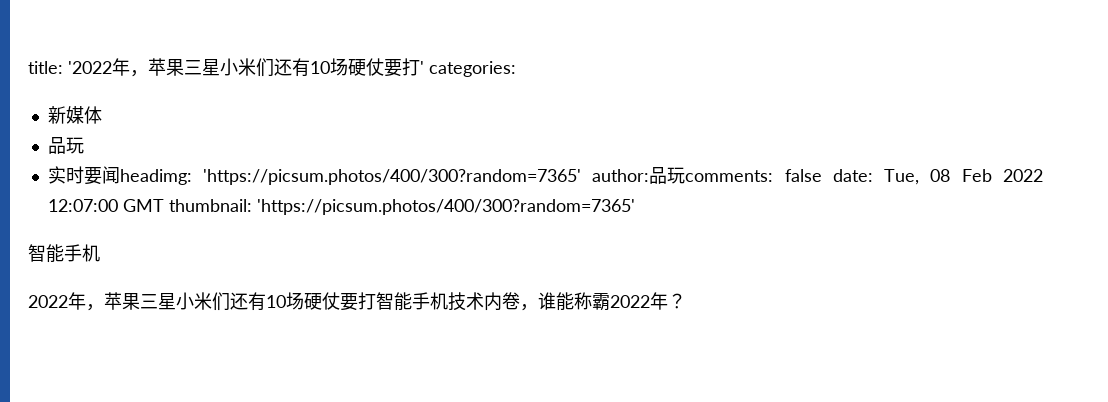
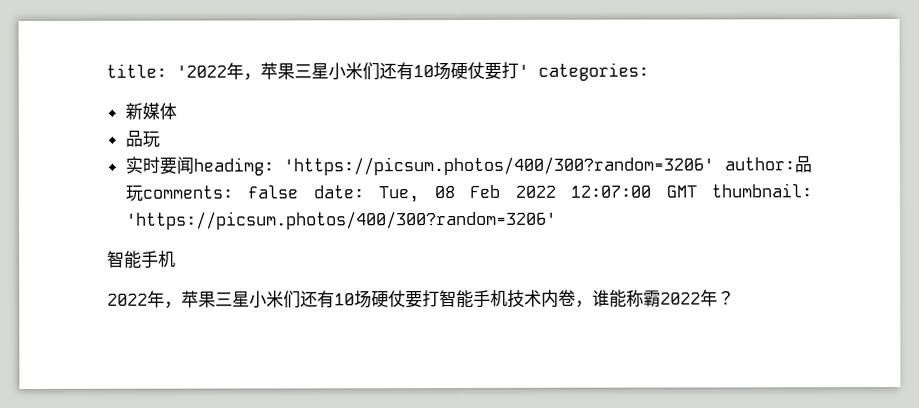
- 实时要闻headimg: 'https://picsum.photos/400/300?random=7365' author:品玩comments: false date: Tue, 08 Feb 2022 12:07:00 GMT thumbnail: 'https://picsum.photos/400/300?random=7365'
+ 实时要闻headimg: 'https://picsum.photos/400/300?random=3206' author:品玩comments: false date: Tue, 08 Feb 2022 12:07:00 GMT thumbnail: 'https://picsum.photos/400/300?random=3206'

